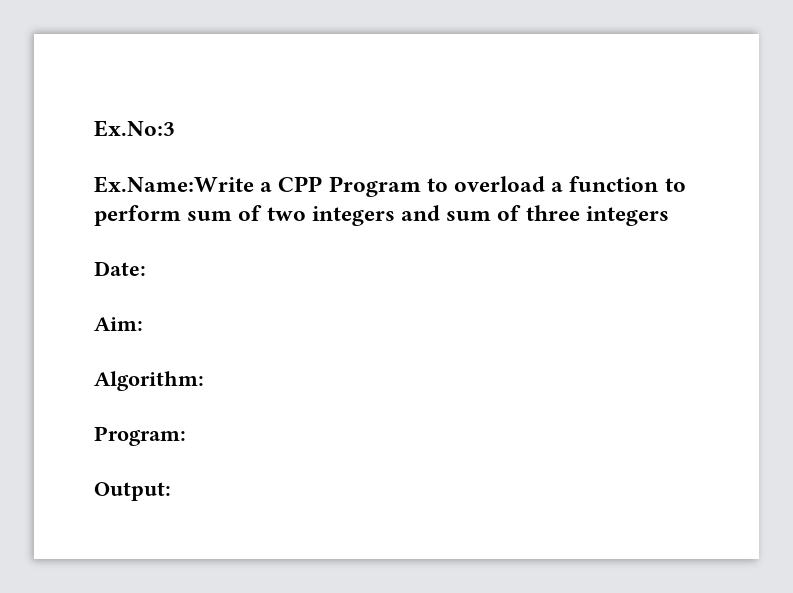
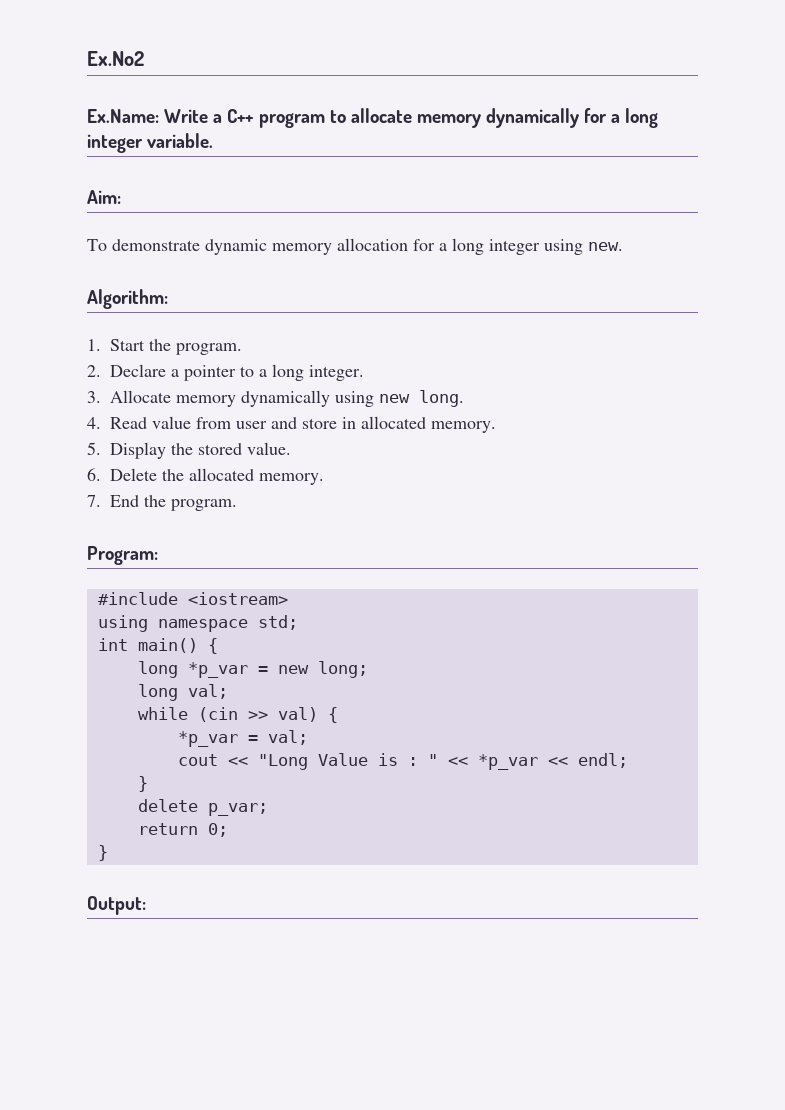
- Ex.No:3
- Ex.Name:Write a CPP Program to overload a function to perform sum of two integers and sum of three integers
- Date:
+ Ex.No2
+ Ex.Name: Write a C++ program to allocate memory dynamically for a long integer variable.
  Aim:
+ To demonstrate dynamic memory allocation for a long integer using new.
  Algorithm:
+ 1. Start the program.
+ 2. Declare a pointer to a long integer.
+ 3. Allocate memory dynamically using new long.
+ 4. Read value from user and store in allocated memory.
+ 5. Display the stored value.
+ 6. Delete the allocated memory.
+ 7. End the program.
  Program:
+ #include <iostream>
+ using namespace std;
+ int main() {
+ long *p_var = new long;
+ long val;
+ while (cin >> val) {
+ *p_var = val;
+ cout << "Long Value is : " << *p_var << endl;
+ }
+ delete p_var;
+ return 0;
+ }

